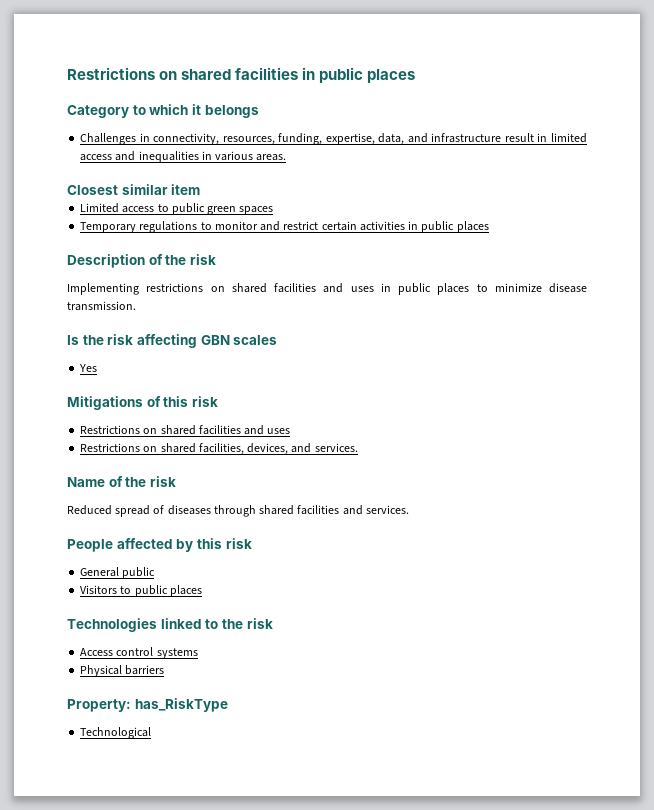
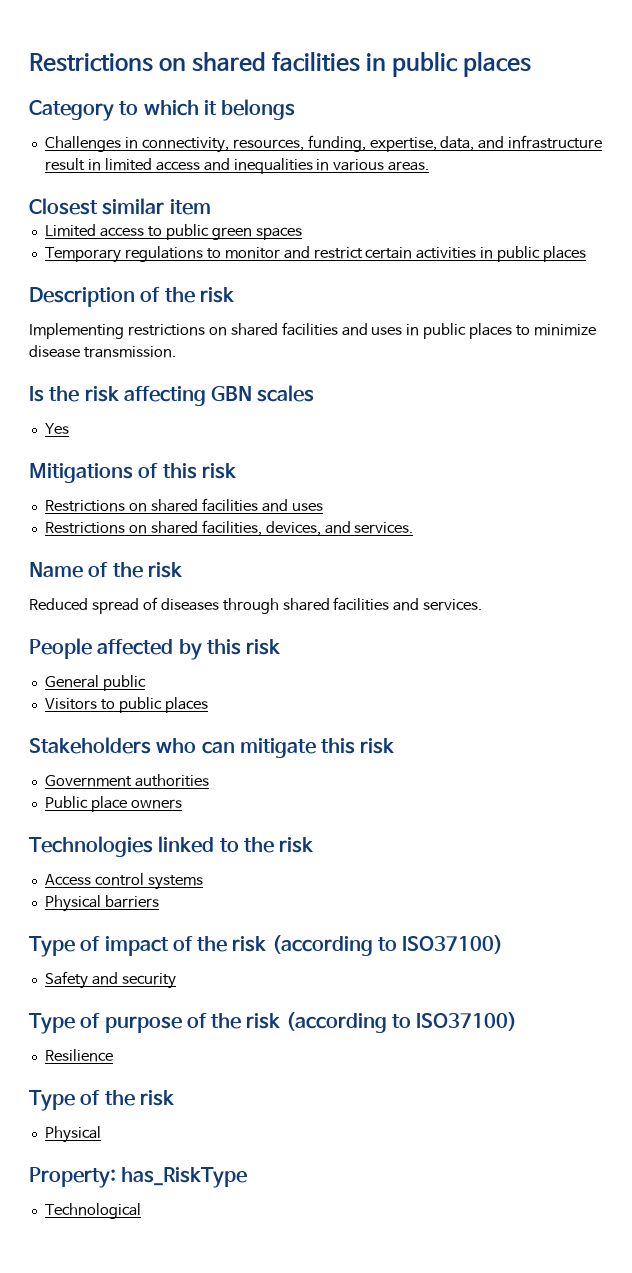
+ Stakeholders who can mitigate this risk
+ Government authorities
+ Public place owners
+ Type of impact of the risk (according to ISO37100)
+ Safety and security
+ Type of purpose of the risk (according to ISO37100)
+ Resilience
+ Type of the risk
+ Physical

